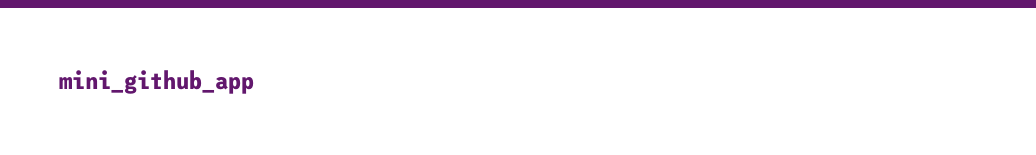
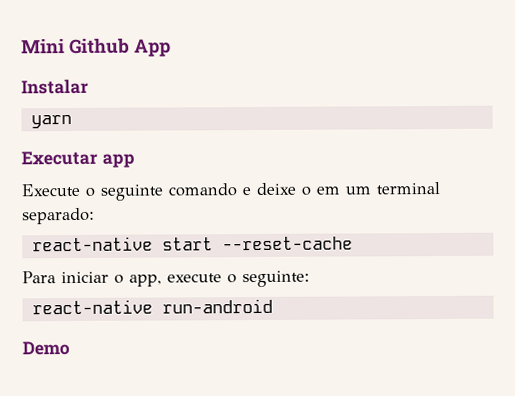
- mini_github_app
+ Mini Github App
+ Instalar
+ yarn
+ Executar app
+ Execute o seguinte comando e deixe o em um terminal separado:
+ react-native start --reset-cache
+ Para iniciar o app, execute o seguinte:
+ react-native run-android
+ Demo

